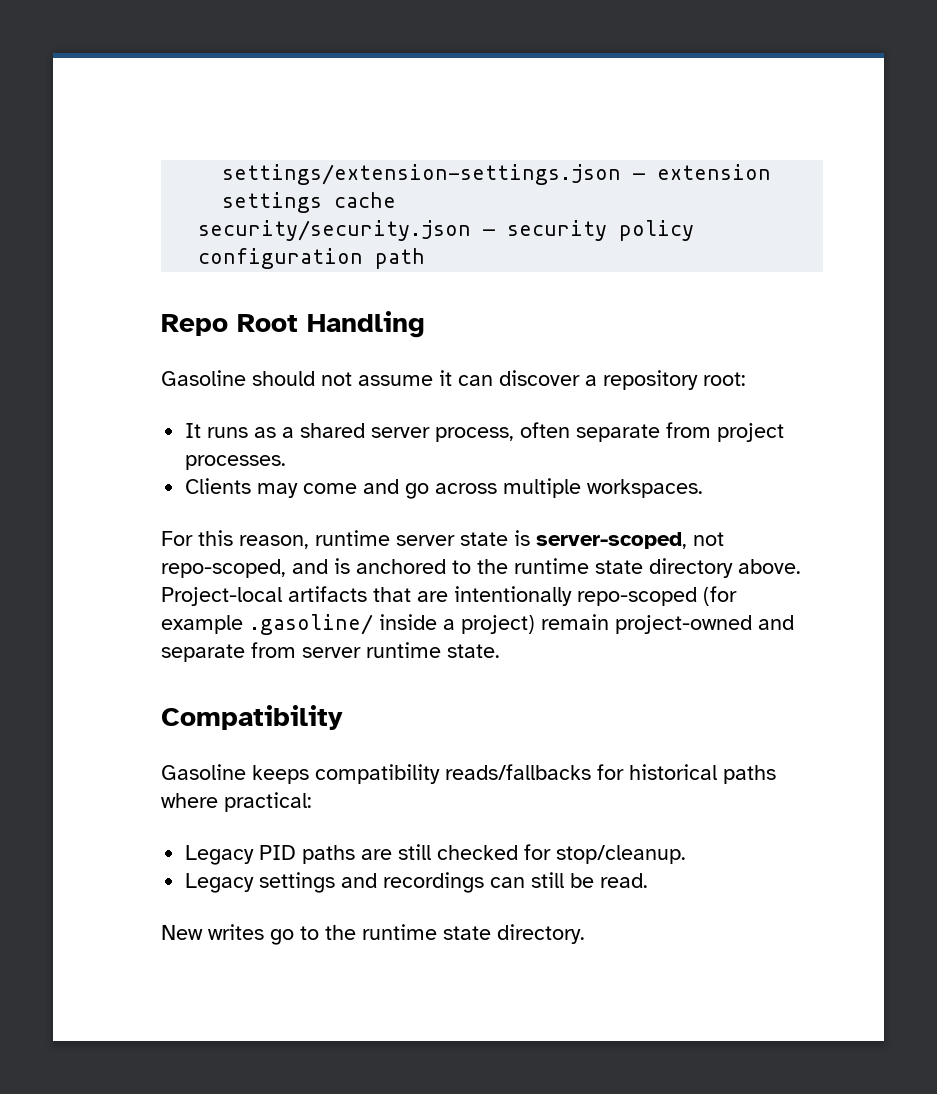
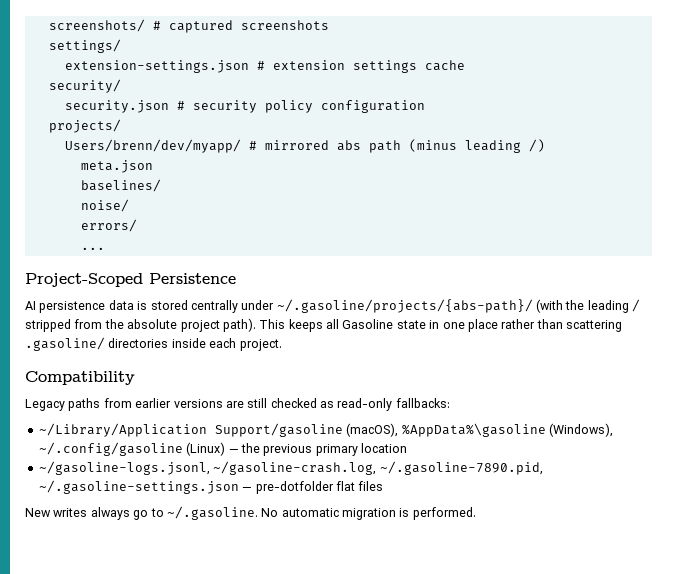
- settings/extension-settings.json — extension settings cache
+ screenshots/ # captured screenshots
+ settings/
+ extension-settings.json # extension settings cache
- security/security.json — security policy configuration path
- Repo Root Handling
- Gasoline should not assume it can discover a repository root:
- It runs as a shared server process, often separate from project processes.
- Clients may come and go across multiple workspaces.
- For this reason, runtime server state is server-scoped, not repo-scoped, and is anchored to the runtime state directory above. Project-local artifacts that are intentionally repo-scoped (for example .gasoline/ inside a project) remain project-owned and separate from server runtime state.
+ security/
+ security.json # security policy configuration
+ projects/
+ Users/brenn/dev/myapp/ # mirrored abs path (minus leading /)
+ meta.json
+ baselines/
+ noise/
+ errors/
+ ...
+ Project-Scoped Persistence
+ AI persistence data is stored centrally under ~/.gasoline/projects/{abs-path}/ (with the leading / stripped from the absolute project path). This keeps all Gasoline state in one place rather than scattering .gasoline/ directories inside each project.
  Compatibility
- Gasoline keeps compatibility reads/fallbacks for historical paths where practical:
- Legacy PID paths are still checked for stop/cleanup.
- Legacy settings and recordings can still be read.
+ Legacy paths from earlier versions are still checked as read-only fallbacks:
+ ~/Library/Application Support/gasoline (macOS), %AppData%\gasoline (Windows), ~/.config/gasoline (Linux) — the previous primary location
+ ~/gasoline-logs.jsonl, ~/gasoline-crash.log, ~/.gasoline-7890.pid, ~/.gasoline-settings.json — pre-dotfolder flat files
- New writes go to the runtime state directory.
+ New writes always go to ~/.gasoline. No automatic migration is performed.

